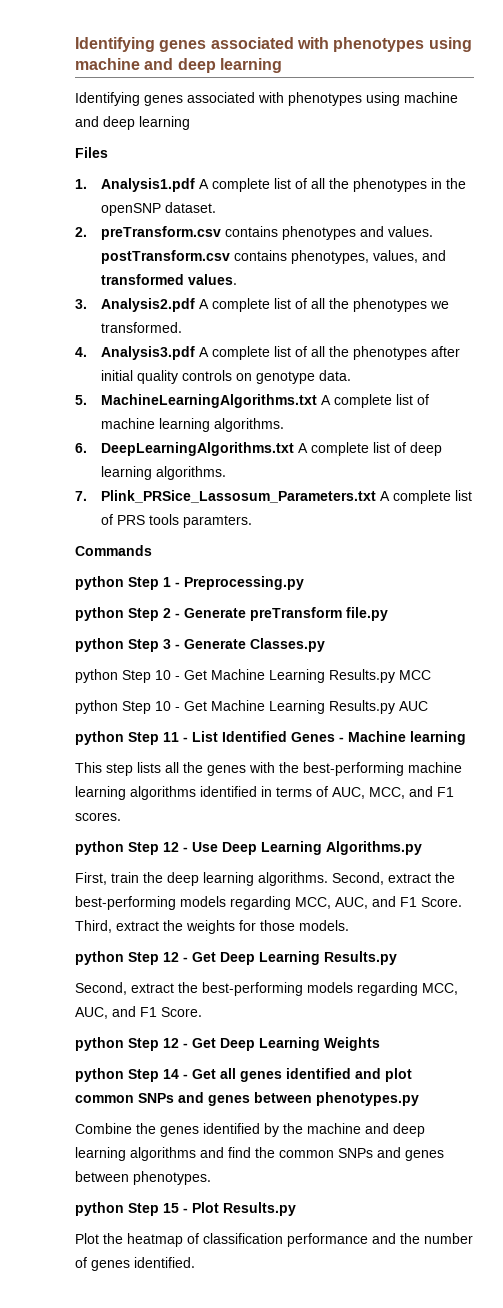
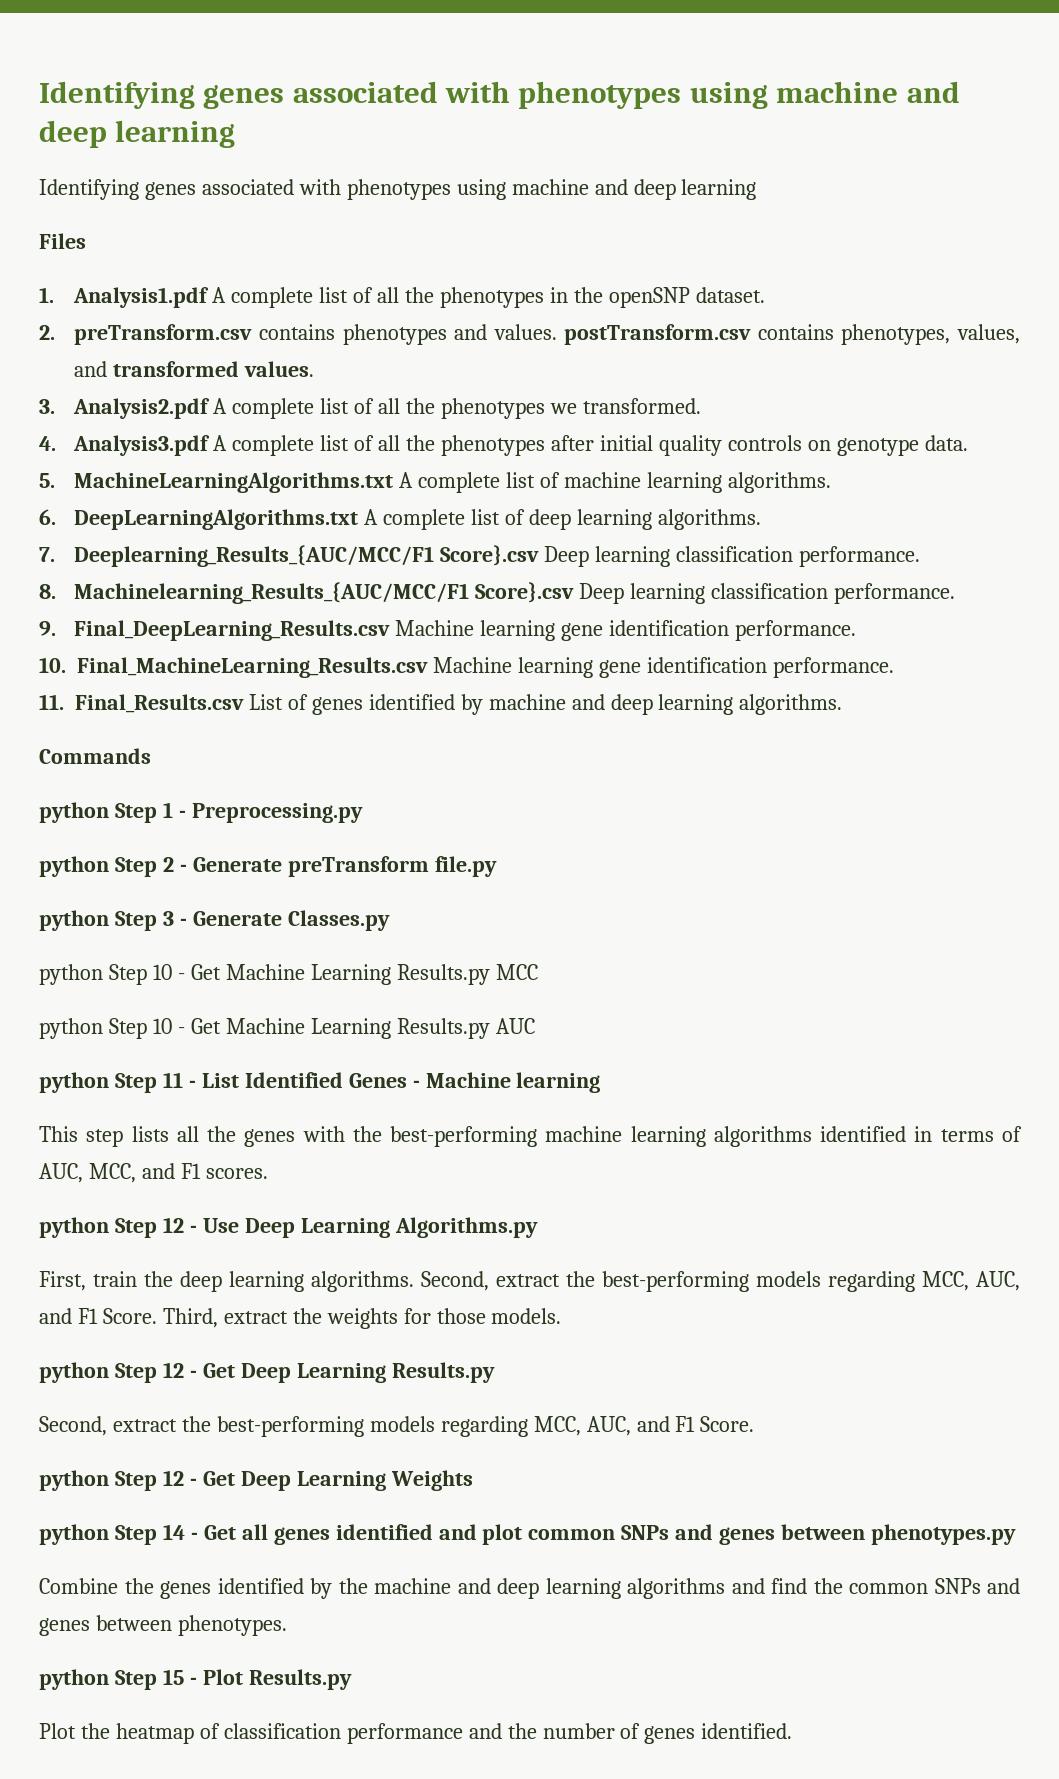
- 7. Plink_PRSice_Lassosum_Parameters.txt A complete list of PRS tools paramters.
+ 7. Deeplearning_Results_{AUC/MCC/F1 Score}.csv Deep learning classification performance.
+ 8. Machinelearning_Results_{AUC/MCC/F1 Score}.csv Deep learning classification performance.
+ 9. Final_DeepLearning_Results.csv Machine learning gene identification performance.
+ 10. Final_MachineLearning_Results.csv Machine learning gene identification performance.
+ 11. Final_Results.csv List of genes identified by machine and deep learning algorithms.

